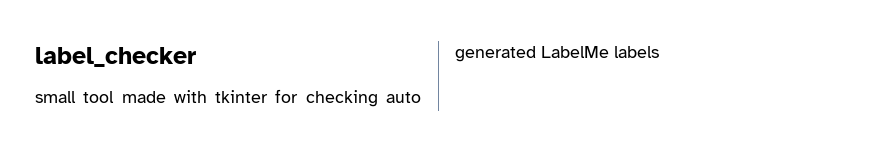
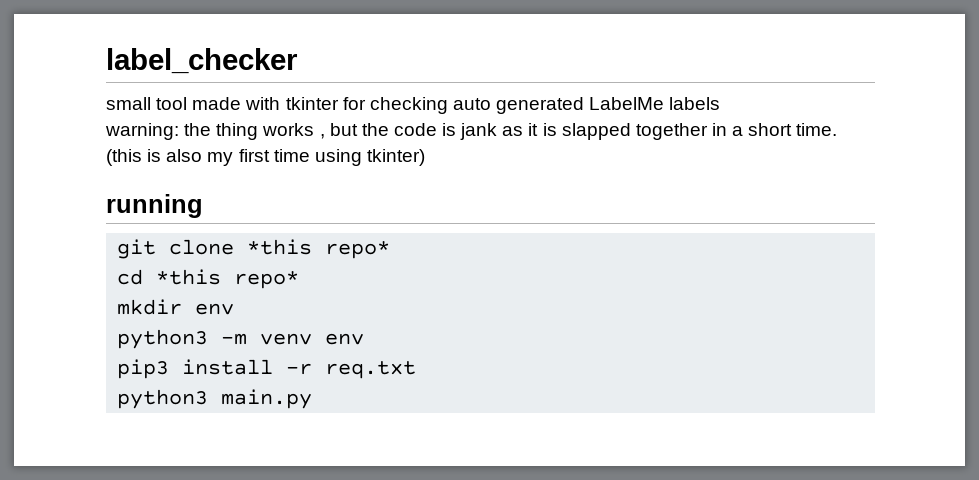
+ warning: the thing works , but the code is jank as it is slapped together in a short time. (this is also my first time using tkinter)
+ running
+ git clone *this repo*
+ cd *this repo*
+ mkdir env
+ python3 -m venv env
+ pip3 install -r req.txt
+ python3 main.py

